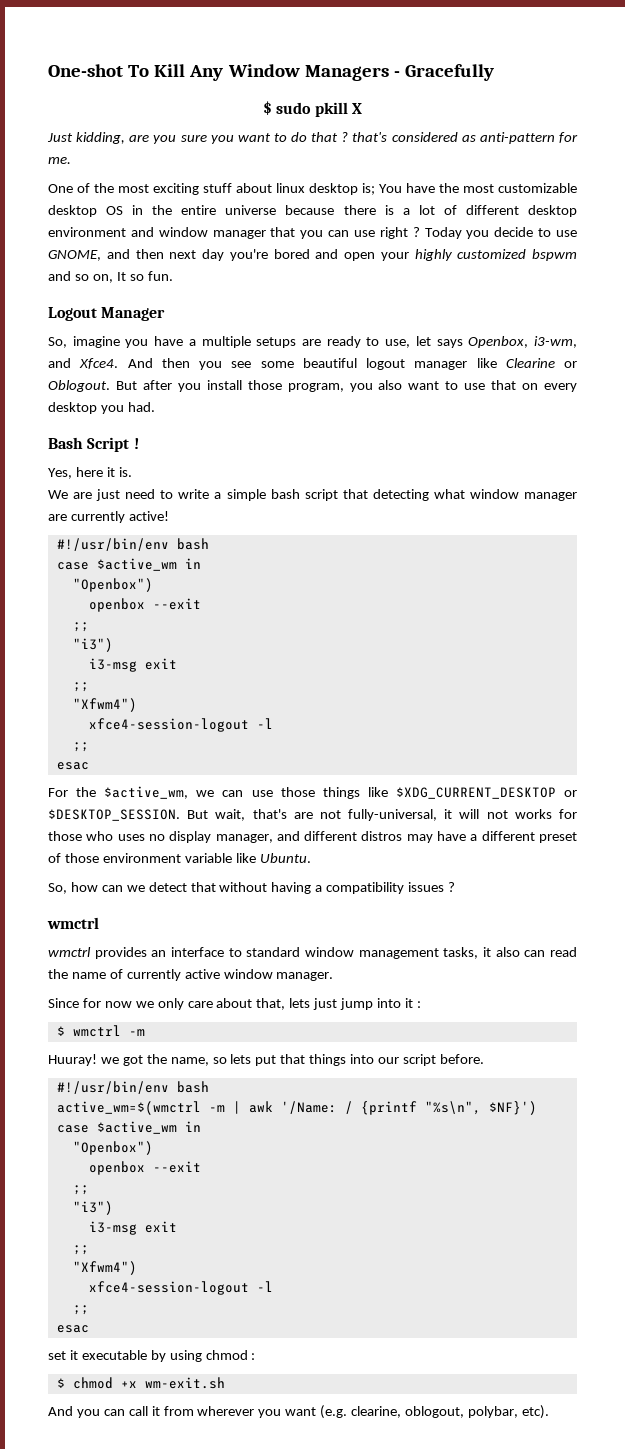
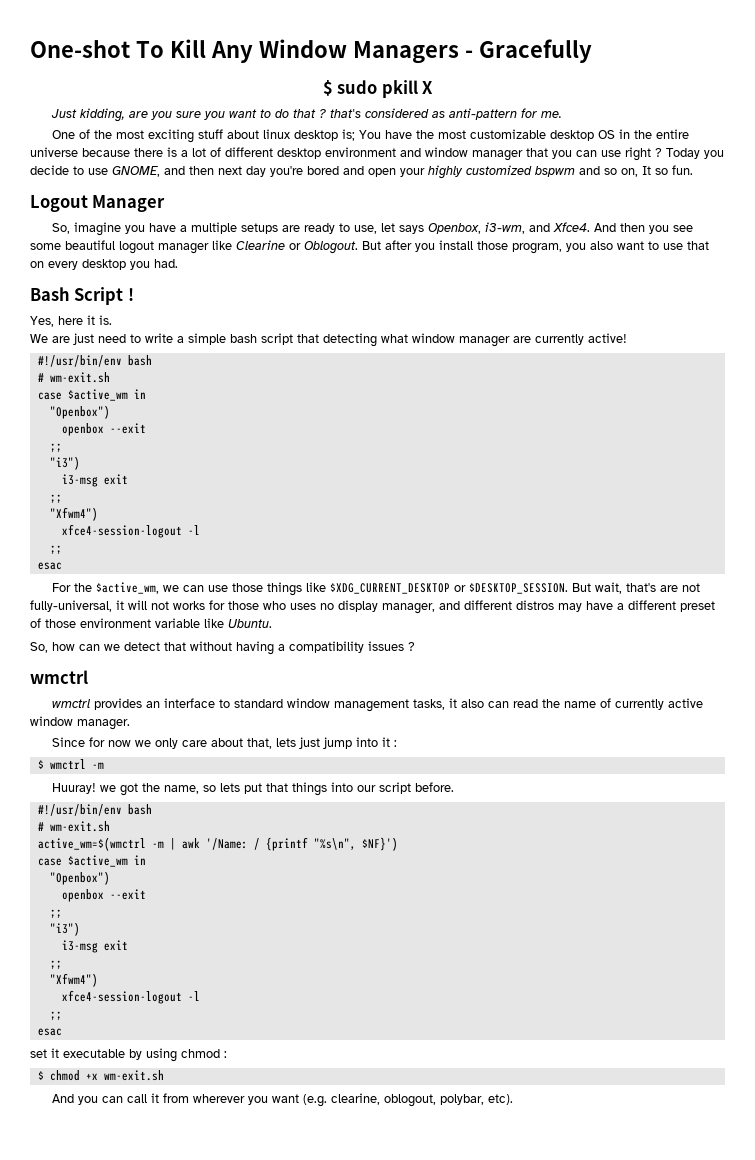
  We are just need to write a simple bash script that detecting what window manager are currently active!
  #!/usr/bin/env bash
+ # wm-exit.sh
  Huuray! we got the name, so lets put that things into our script before.
  #!/usr/bin/env bash
+ # wm-exit.sh

